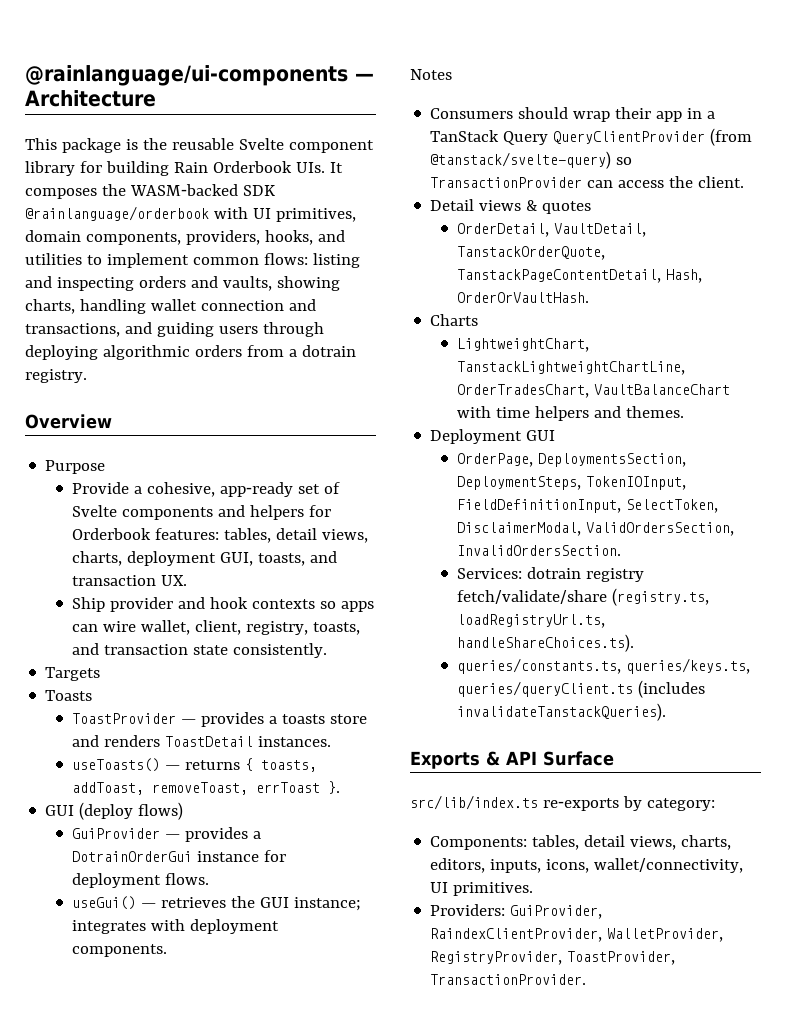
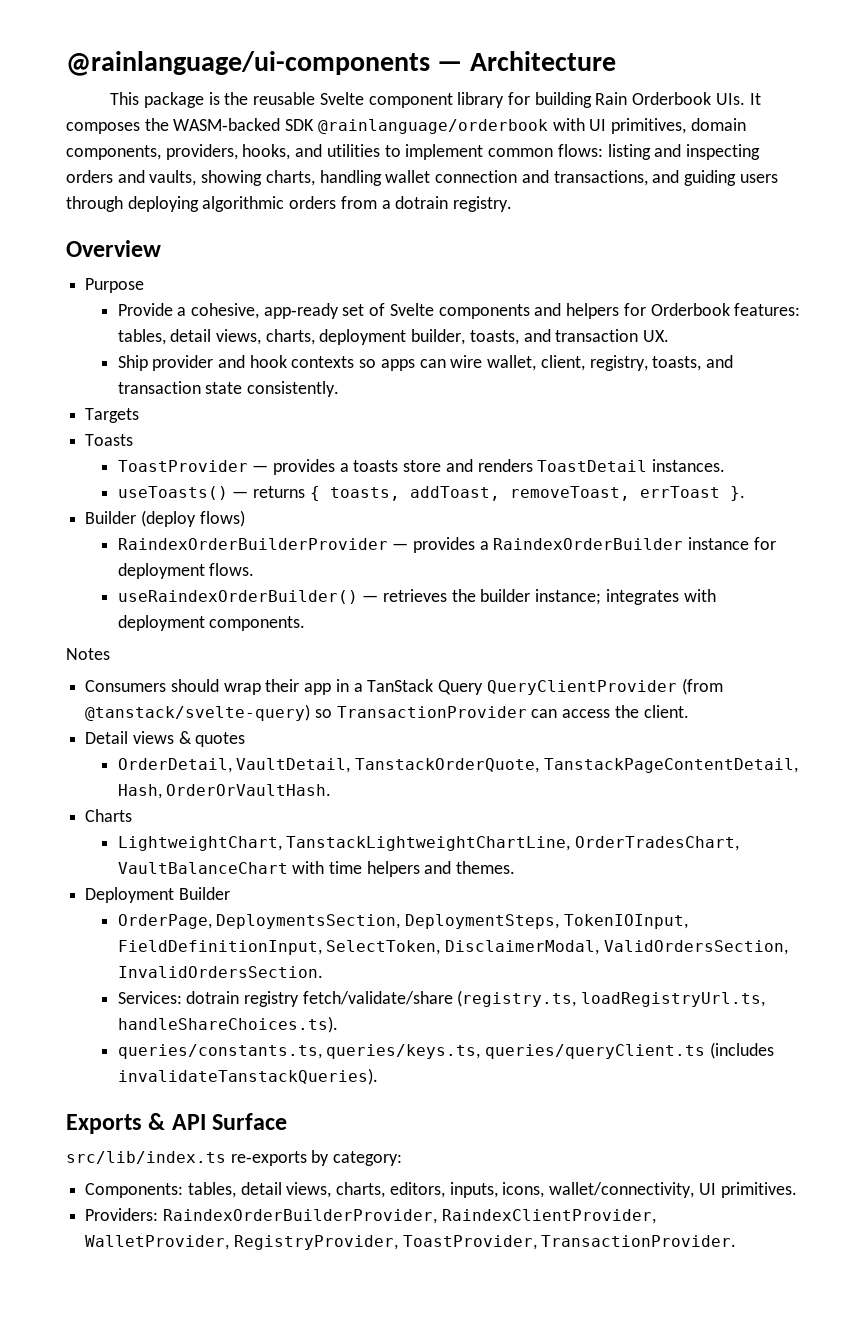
- Provide a cohesive, app‑ready set of Svelte components and helpers for Orderbook features: tables, detail views, charts, deployment GUI, toasts, and transaction UX.
+ Provide a cohesive, app‑ready set of Svelte components and helpers for Orderbook features: tables, detail views, charts, deployment builder, toasts, and transaction UX.
- GUI (deploy flows)
+ Builder (deploy flows)
- GuiProvider — provides a DotrainOrderGui instance for deployment flows.
+ RaindexOrderBuilderProvider — provides a RaindexOrderBuilder instance for deployment flows.
- useGui() — retrieves the GUI instance; integrates with deployment components.
+ useRaindexOrderBuilder() — retrieves the builder instance; integrates with deployment components.
- Deployment GUI
+ Deployment Builder
- Providers: GuiProvider, RaindexClientProvider, WalletProvider, RegistryProvider, ToastProvider, TransactionProvider.
+ Providers: RaindexOrderBuilderProvider, RaindexClientProvider, WalletProvider, RegistryProvider, ToastProvider, TransactionProvider.

